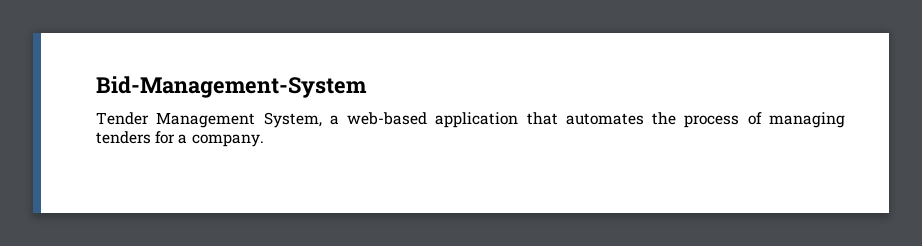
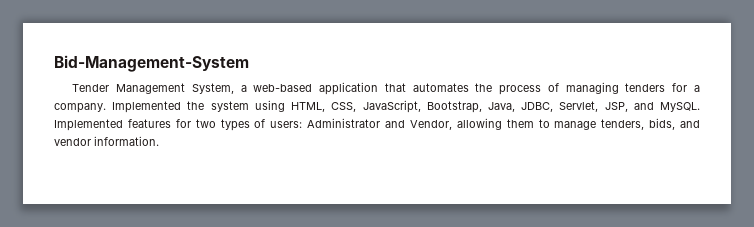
+ Implemented the system using HTML, CSS, JavaScript, Bootstrap, Java, JDBC, Servlet, JSP, and MySQL. Implemented features for two types of users: Administrator and Vendor, allowing them to manage tenders, bids, and vendor information.

